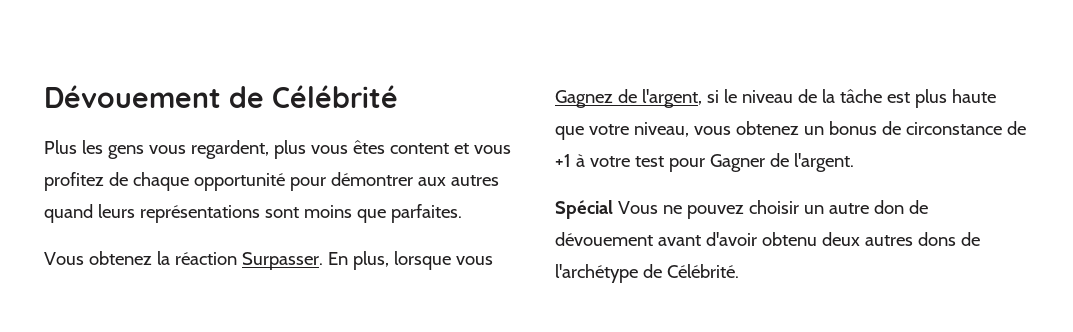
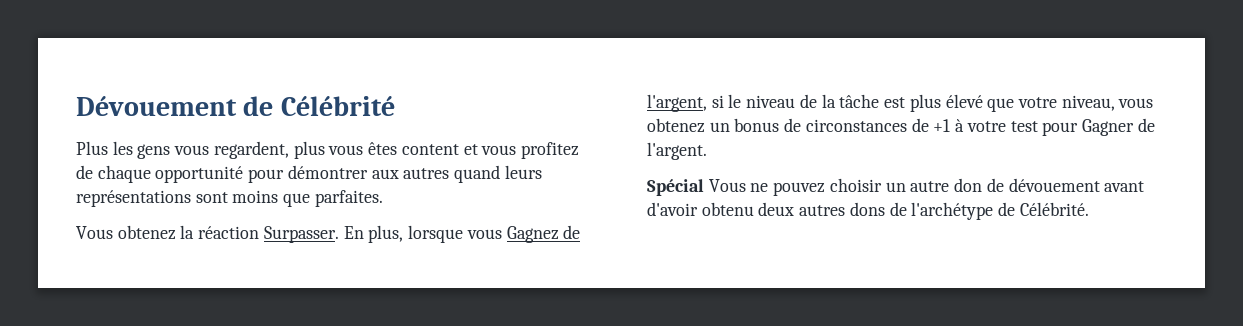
- En plus, lorsque vous Gagnez de l'argent, si le niveau de la tâche est plus haute que votre niveau, vous obtenez un bonus de circonstance de +1 à votre test pour Gagner de l'argent.
+ En plus, lorsque vous Gagnez de l'argent, si le niveau de la tâche est plus élevé que votre niveau, vous obtenez un bonus de circonstances de +1 à votre test pour Gagner de l'argent.

